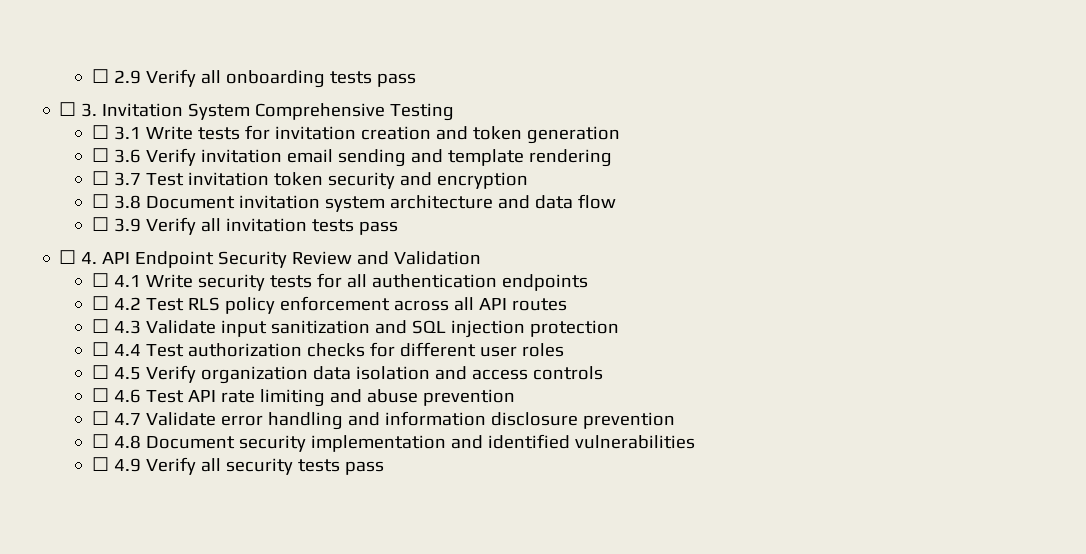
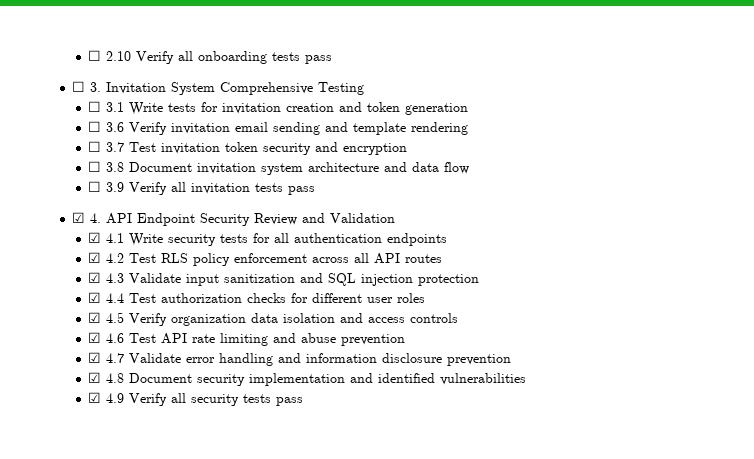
- ☐ 2.9 Verify all onboarding tests pass
+ ☐ 2.10 Verify all onboarding tests pass
- ☐ 4. API Endpoint Security Review and Validation
+ ☑ 4. API Endpoint Security Review and Validation
- ☐ 4.1 Write security tests for all authentication endpoints
+ ☑ 4.1 Write security tests for all authentication endpoints
- ☐ 4.2 Test RLS policy enforcement across all API routes
+ ☑ 4.2 Test RLS policy enforcement across all API routes
- ☐ 4.3 Validate input sanitization and SQL injection protection
+ ☑ 4.3 Validate input sanitization and SQL injection protection
- ☐ 4.4 Test authorization checks for different user roles
+ ☑ 4.4 Test authorization checks for different user roles
- ☐ 4.5 Verify organization data isolation and access controls
+ ☑ 4.5 Verify organization data isolation and access controls
- ☐ 4.6 Test API rate limiting and abuse prevention
+ ☑ 4.6 Test API rate limiting and abuse prevention
- ☐ 4.7 Validate error handling and information disclosure prevention
+ ☑ 4.7 Validate error handling and information disclosure prevention
- ☐ 4.8 Document security implementation and identified vulnerabilities
+ ☑ 4.8 Document security implementation and identified vulnerabilities
- ☐ 4.9 Verify all security tests pass
+ ☑ 4.9 Verify all security tests pass

